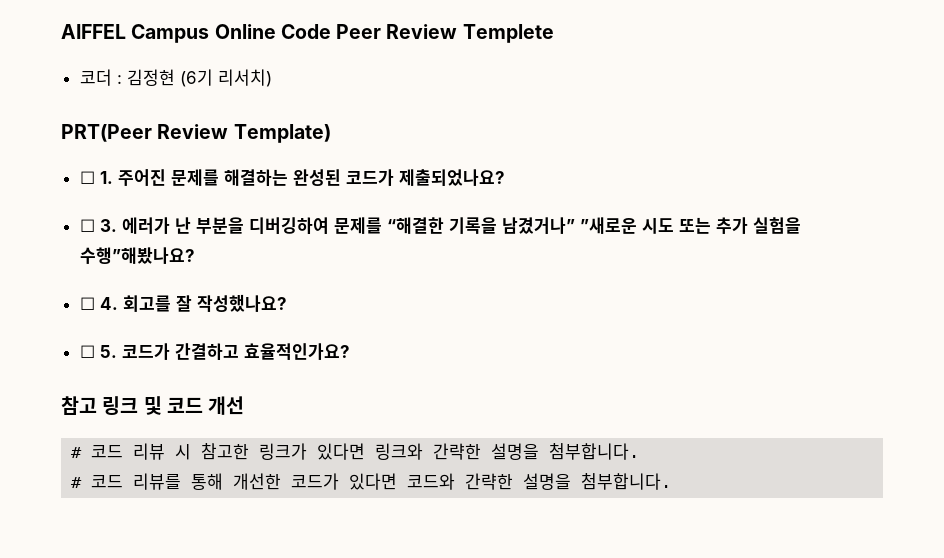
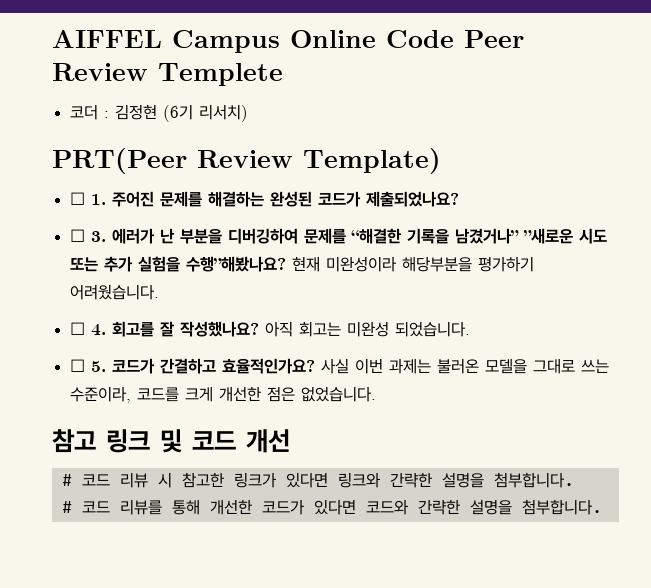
+ 현재 미완성이라 해당부분을 평가하기 어려웠습니다.
+ 아직 회고는 미완성 되었습니다.
+ 사실 이번 과제는 불러온 모델을 그대로 쓰는 수준이라, 코드를 크게 개선한 점은 없었습니다.

